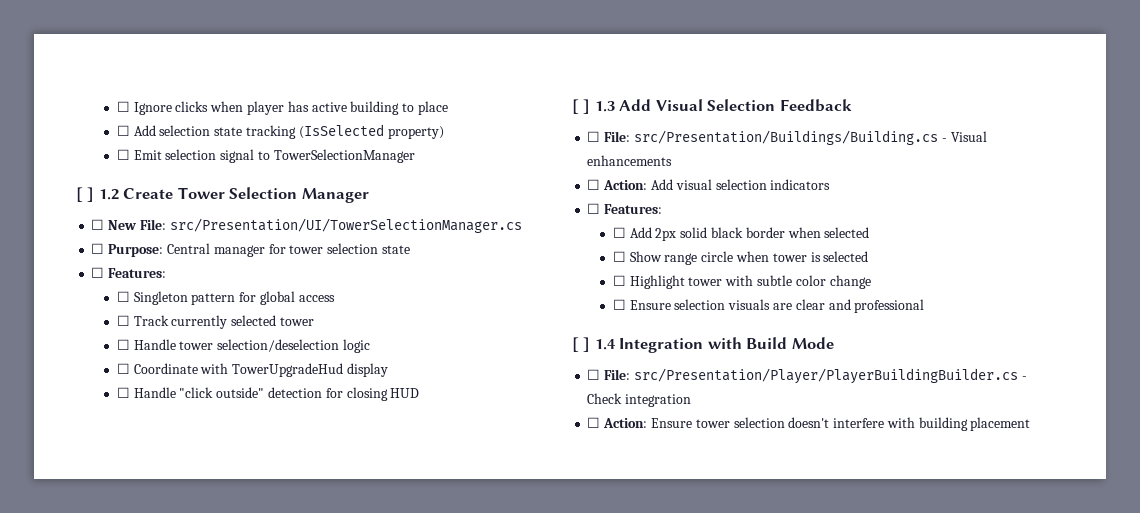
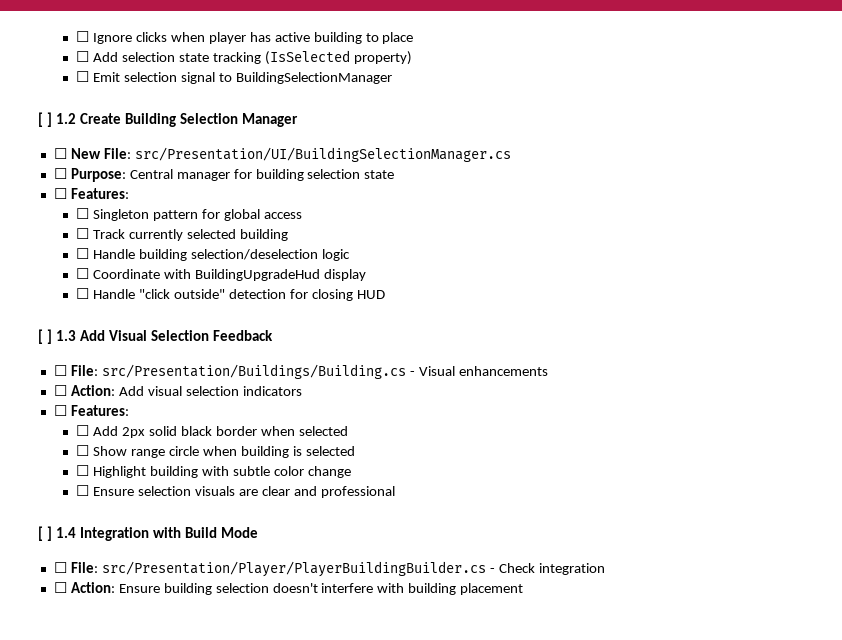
- ☐ Emit selection signal to TowerSelectionManager
+ ☐ Emit selection signal to BuildingSelectionManager
- [ ] 1.2 Create Tower Selection Manager
+ [ ] 1.2 Create Building Selection Manager
- ☐ New File: src/Presentation/UI/TowerSelectionManager.cs
+ ☐ New File: src/Presentation/UI/BuildingSelectionManager.cs
- ☐ Purpose: Central manager for tower selection state
+ ☐ Purpose: Central manager for building selection state
- ☐ Track currently selected tower
- ☐ Handle tower selection/deselection logic
+ ☐ Track currently selected building
+ ☐ Handle building selection/deselection logic
- ☐ Coordinate with TowerUpgradeHud display
+ ☐ Coordinate with BuildingUpgradeHud display
- ☐ Show range circle when tower is selected
+ ☐ Show range circle when building is selected
- ☐ Highlight tower with subtle color change
+ ☐ Highlight building with subtle color change
- ☐ Action: Ensure tower selection doesn't interfere with building placement
+ ☐ Action: Ensure building selection doesn't interfere with building placement

